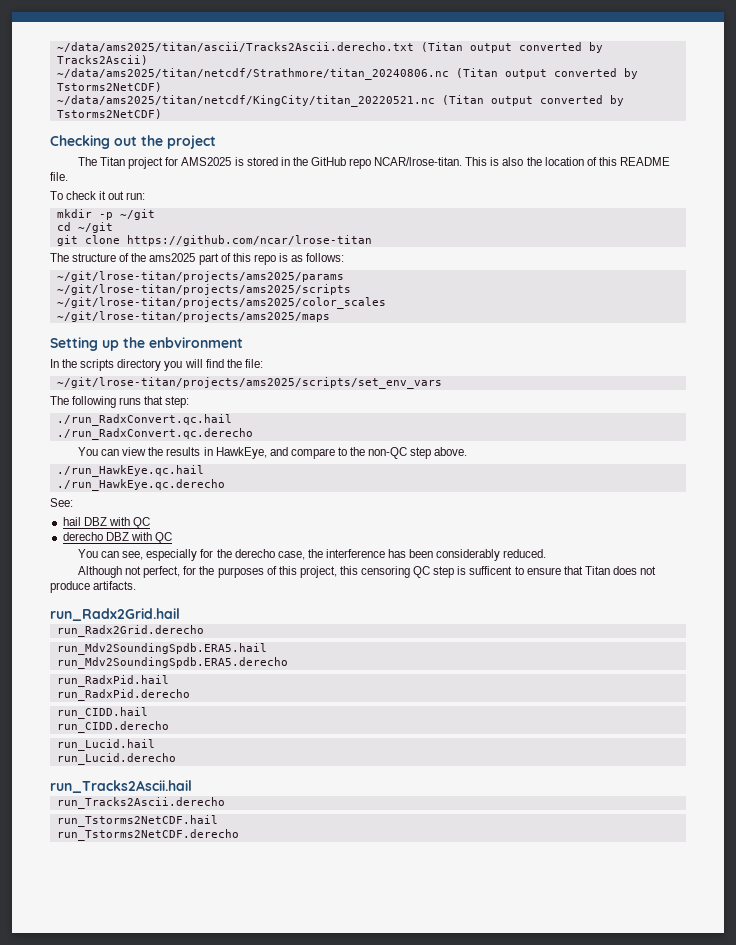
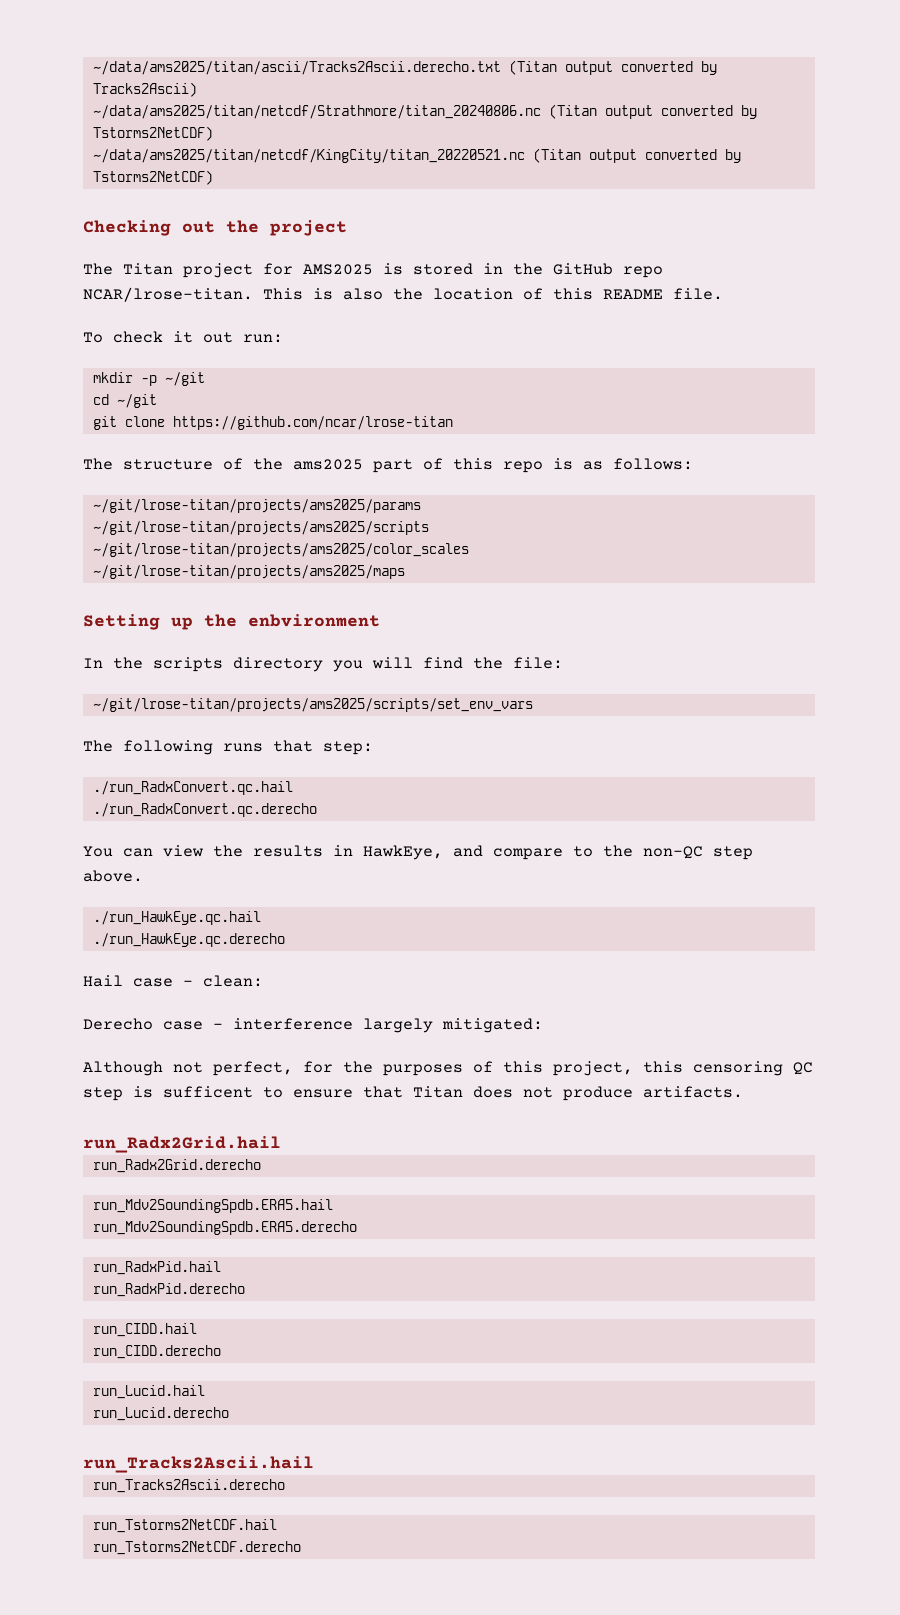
- See:
- hail DBZ with QC
- derecho DBZ with QC
- You can see, especially for the derecho case, the interference has been considerably reduced.
+ Hail case - clean:
+ Derecho case - interference largely mitigated:

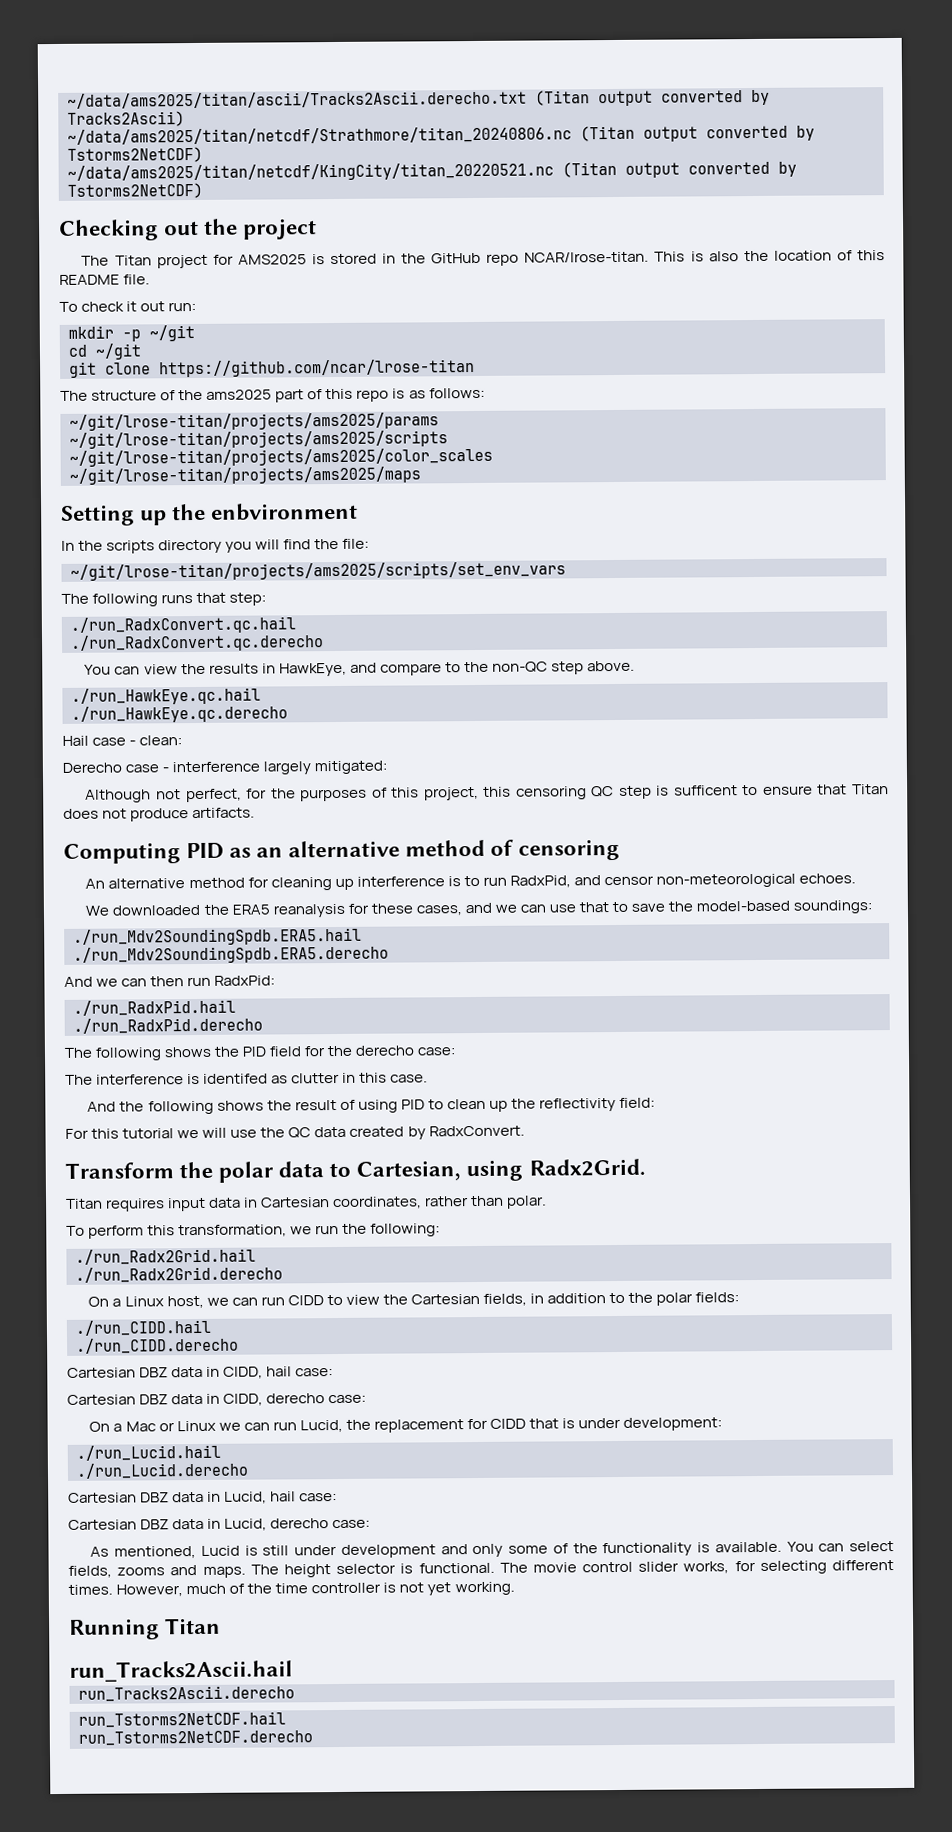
- run_Radx2Grid.hail
- run_Radx2Grid.derecho
- run_Mdv2SoundingSpdb.ERA5.hail
- run_Mdv2SoundingSpdb.ERA5.derecho
- run_RadxPid.hail
- run_RadxPid.derecho
- run_CIDD.hail
- run_CIDD.derecho
- run_Lucid.hail
- run_Lucid.derecho
+ Computing PID as an alternative method of censoring
+ An alternative method for cleaning up interference is to run RadxPid, and censor non-meteorological echoes.
+ We downloaded the ERA5 reanalysis for these cases, and we can use that to save the model-based soundings:
+ ./run_Mdv2SoundingSpdb.ERA5.hail
+ ./run_Mdv2SoundingSpdb.ERA5.derecho
+ And we can then run RadxPid:
+ ./run_RadxPid.hail
+ ./run_RadxPid.derecho
+ The following shows the PID field for the derecho case:
+ The interference is identifed as clutter in this case.
+ And the following shows the result of using PID to clean up the reflectivity field:
+ For this tutorial we will use the QC data created by RadxConvert.
+ Transform the polar data to Cartesian, using Radx2Grid.
+ Titan requires input data in Cartesian coordinates, rather than polar.
+ To perform this transformation, we run the following:
+ ./run_Radx2Grid.hail
+ ./run_Radx2Grid.derecho
+ On a Linux host, we can run CIDD to view the Cartesian fields, in addition to the polar fields:
+ ./run_CIDD.hail
+ ./run_CIDD.derecho
+ Cartesian DBZ data in CIDD, hail case:
+ Cartesian DBZ data in CIDD, derecho case:
+ On a Mac or Linux we can run Lucid, the replacement for CIDD that is under development:
+ ./run_Lucid.hail
+ ./run_Lucid.derecho
+ Cartesian DBZ data in Lucid, hail case:
+ Cartesian DBZ data in Lucid, derecho case:
+ As mentioned, Lucid is still under development and only some of the functionality is available. You can select fields, zooms and maps. The height selector is functional. The movie control slider works, for selecting different times. However, much of the time controller is not yet working.
+ Running Titan

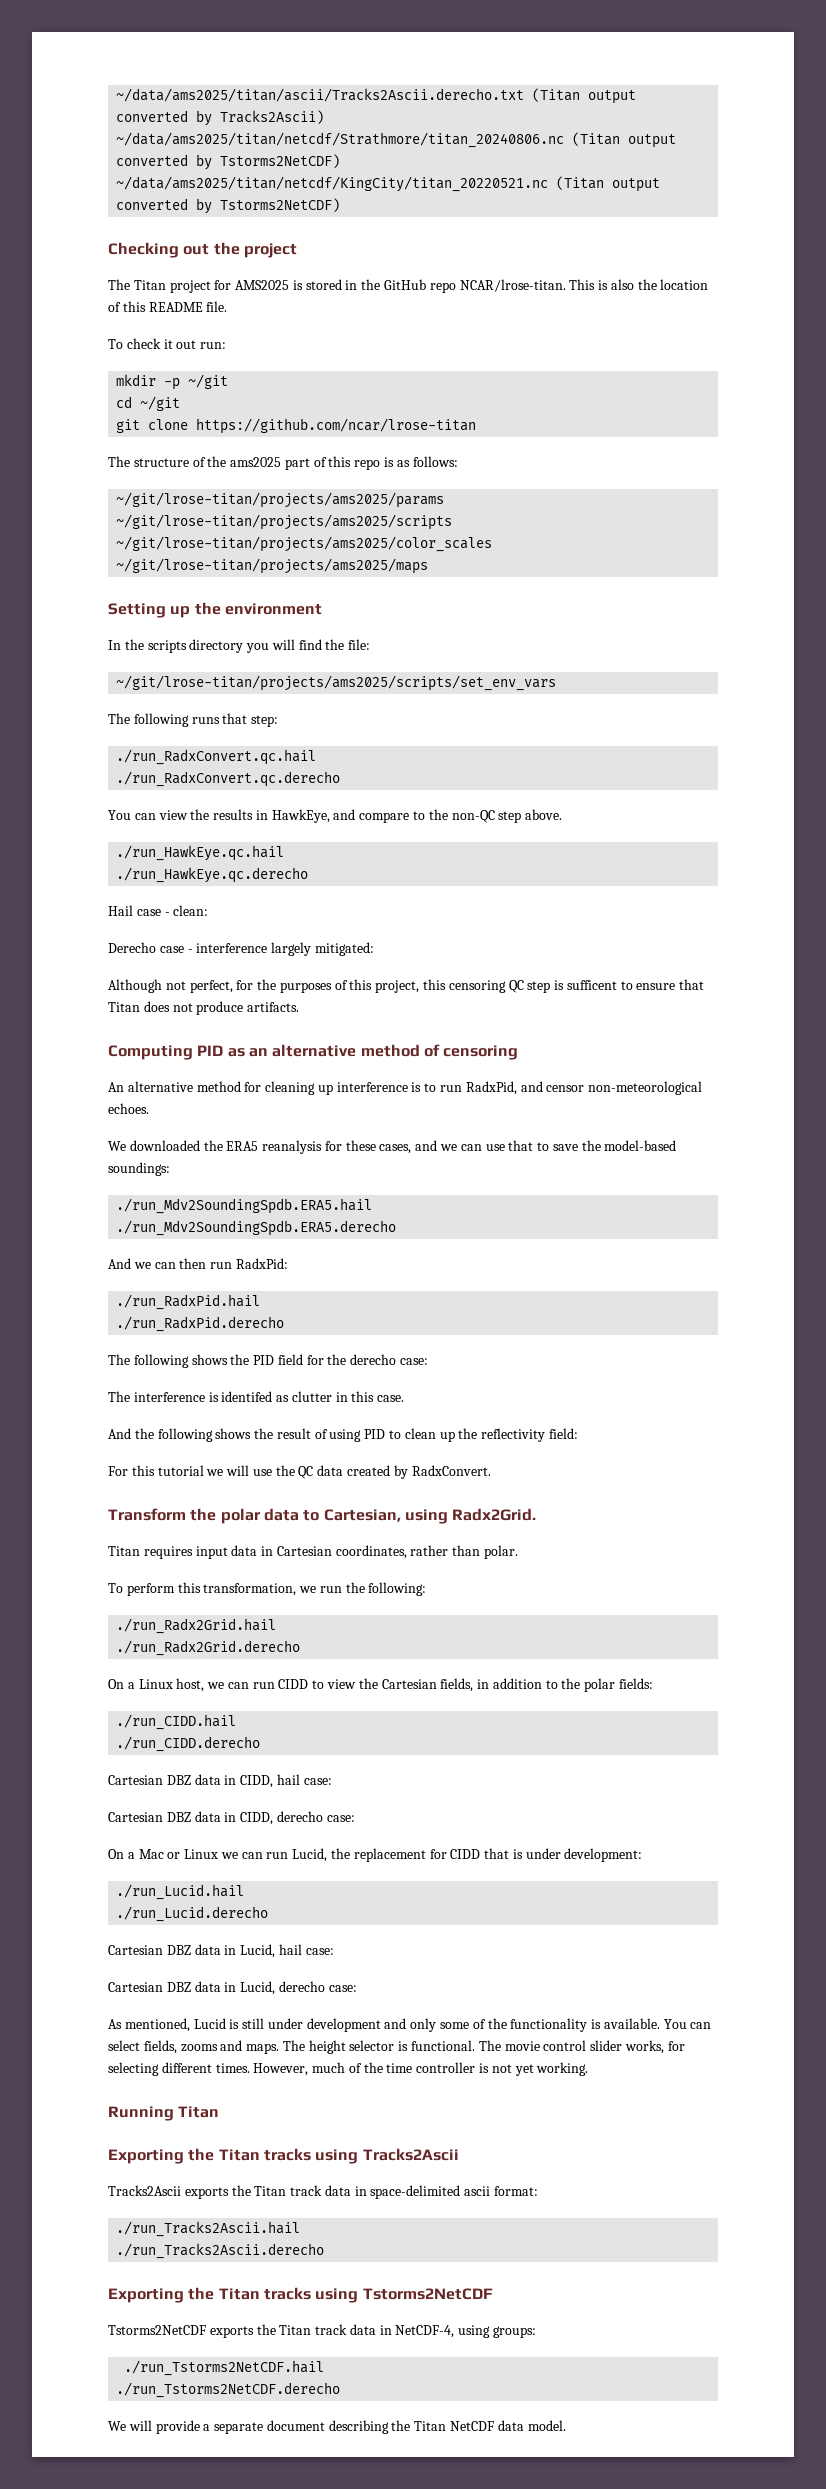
- Setting up the enbvironment
+ Setting up the environment
- run_Tracks2Ascii.hail
- run_Tracks2Ascii.derecho
- run_Tstorms2NetCDF.hail
- run_Tstorms2NetCDF.derecho
+ Exporting the Titan tracks using Tracks2Ascii
+ Tracks2Ascii exports the Titan track data in space-delimited ascii format:
+ ./run_Tracks2Ascii.hail
+ ./run_Tracks2Ascii.derecho
+ Exporting the Titan tracks using Tstorms2NetCDF
+ Tstorms2NetCDF exports the Titan track data in NetCDF-4, using groups:
+ ./run_Tstorms2NetCDF.hail
+ ./run_Tstorms2NetCDF.derecho
+ We will provide a separate document describing the Titan NetCDF data model.

